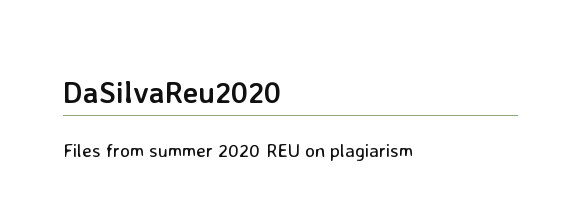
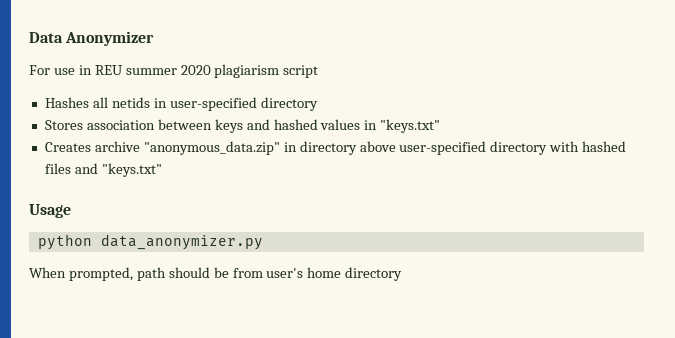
- DaSilvaReu2020
- Files from summer 2020 REU on plagiarism
+ Data Anonymizer
+ For use in REU summer 2020 plagiarism script
+ Hashes all netids in user-specified directory
+ Stores association between keys and hashed values in "keys.txt"
+ Creates archive "anonymous_data.zip" in directory above user-specified directory with hashed files and "keys.txt"
+ Usage
+ python data_anonymizer.py
+ When prompted, path should be from user's home directory

